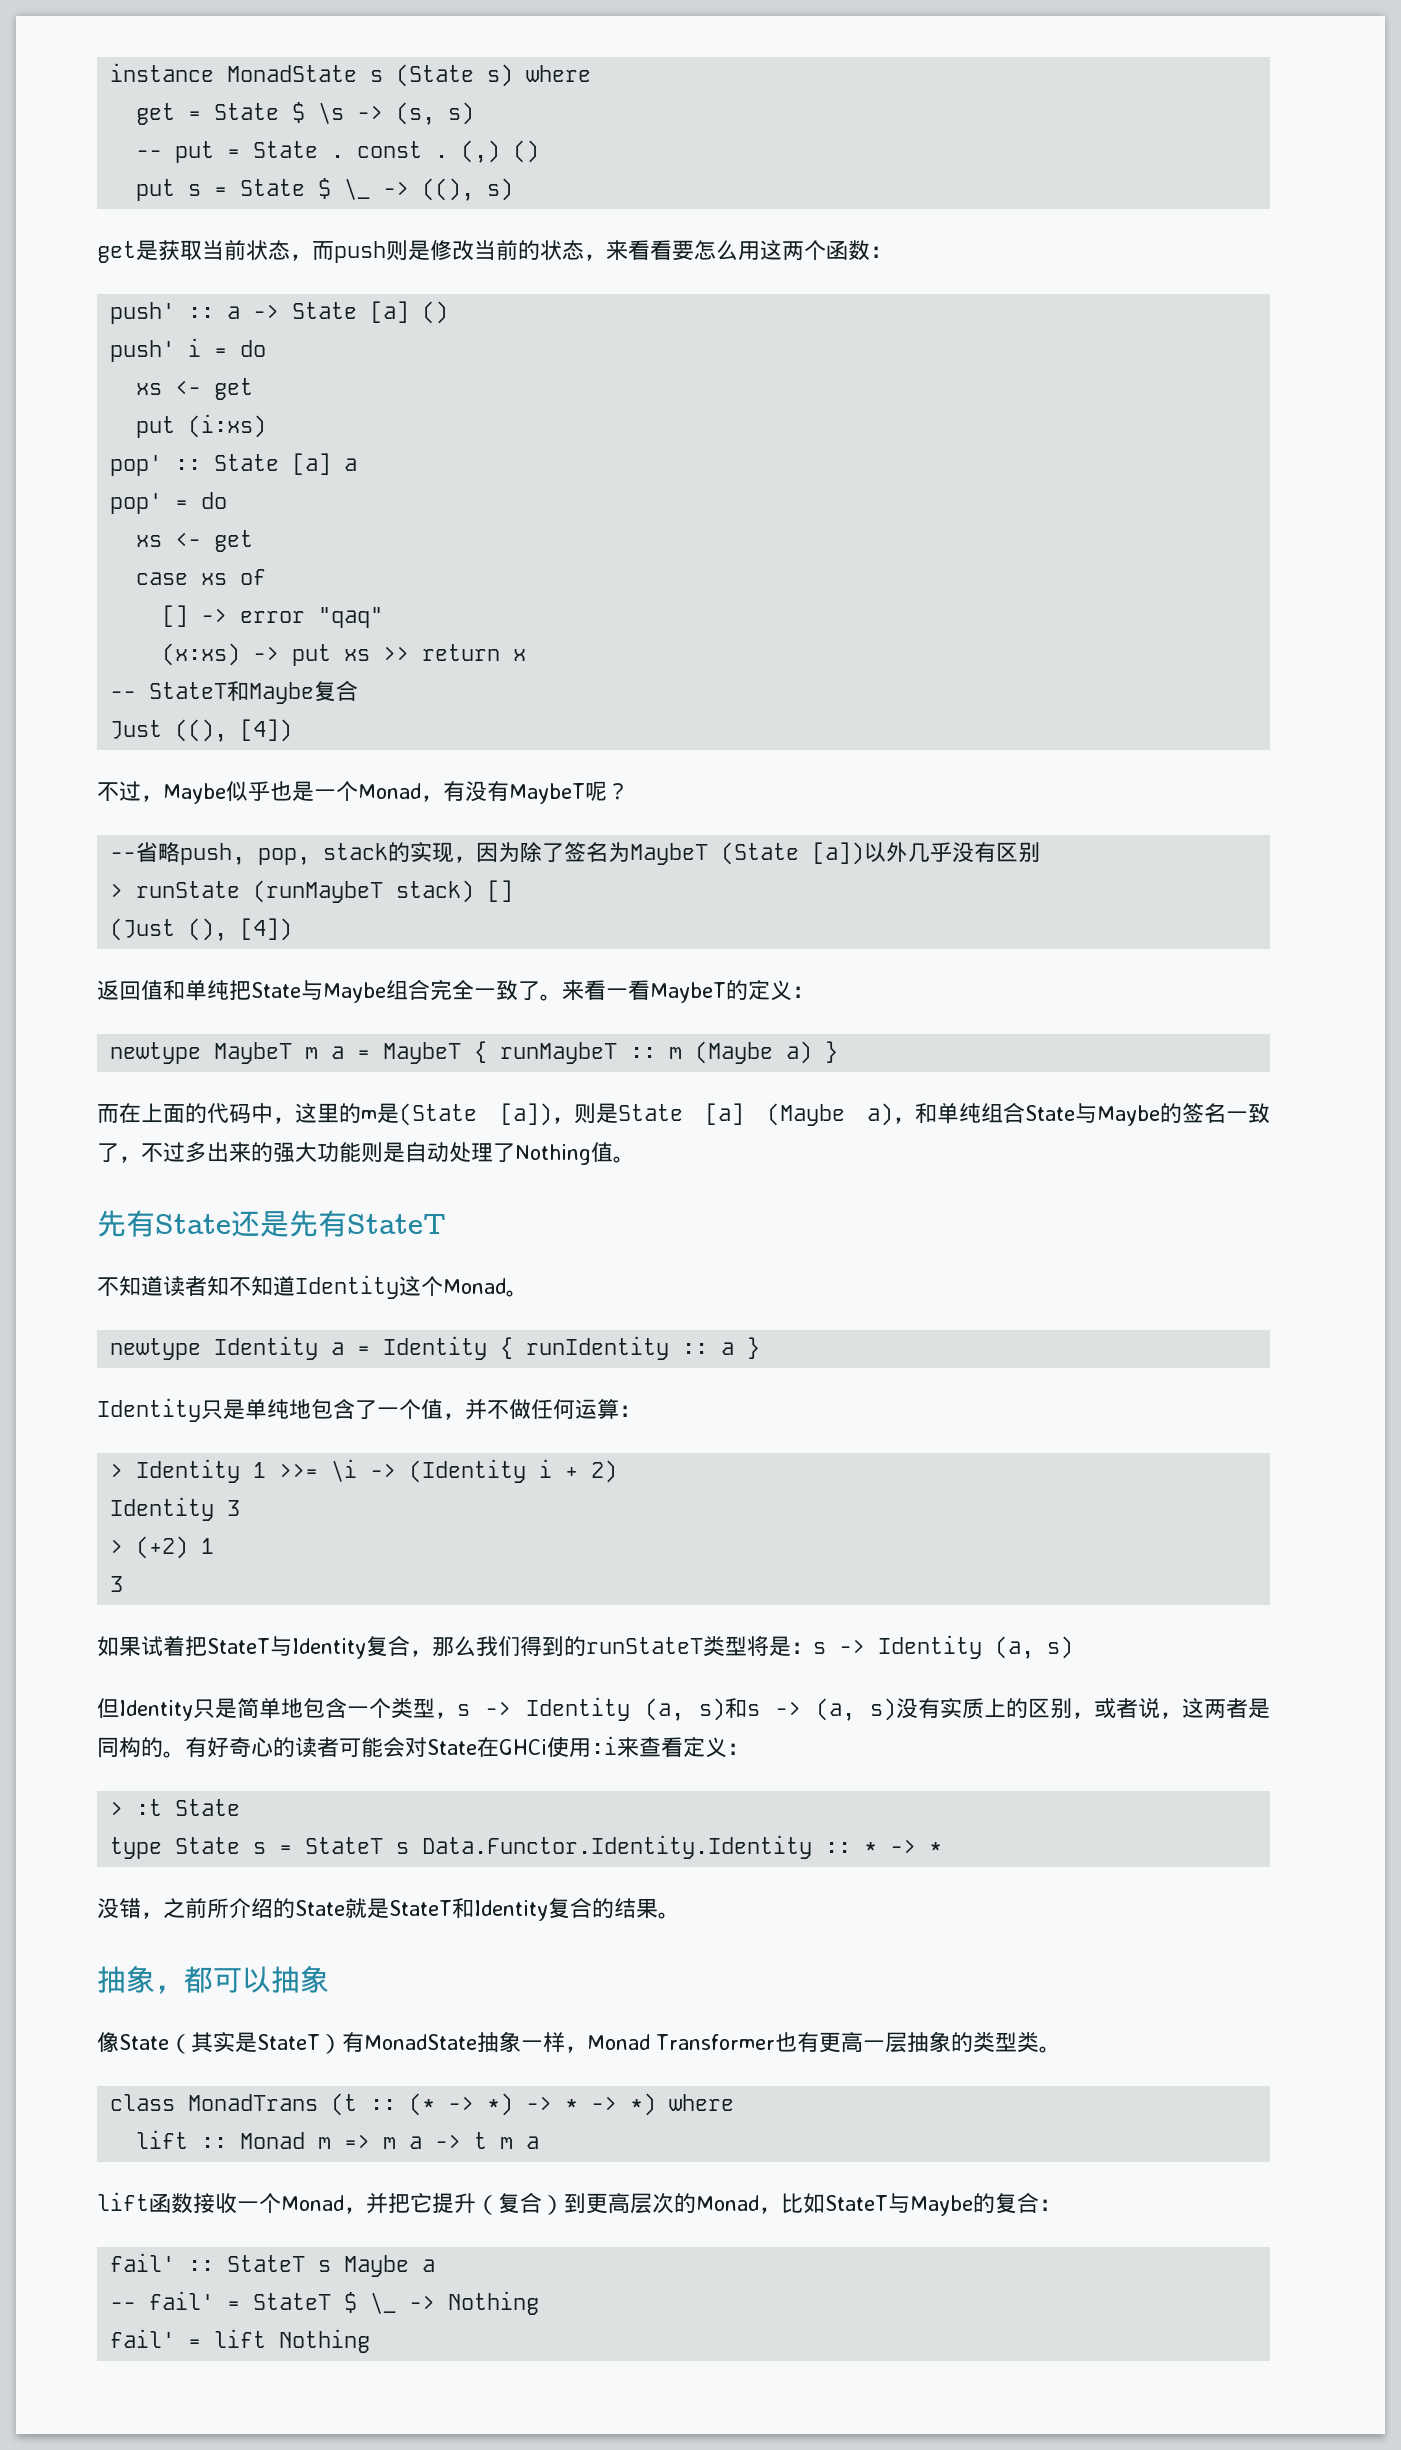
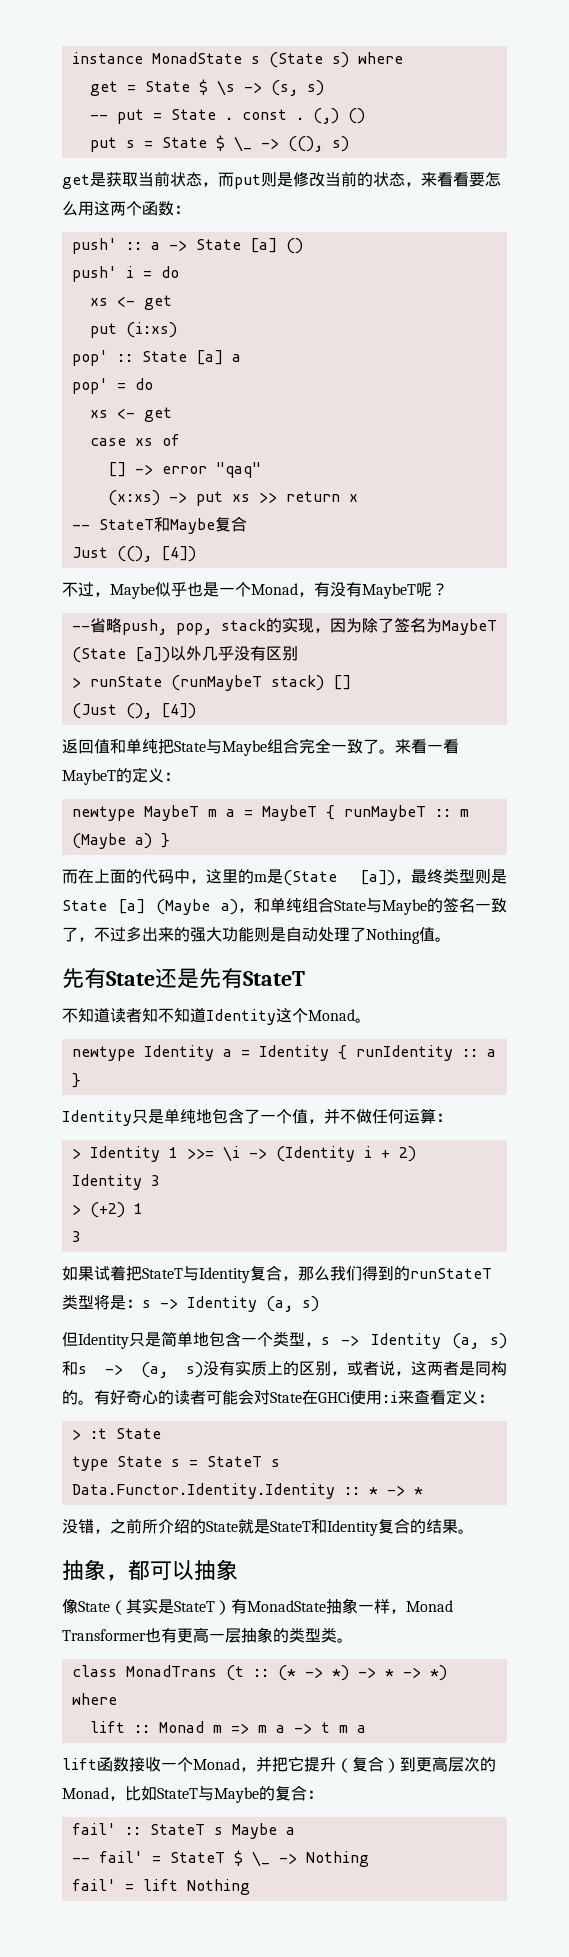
- get是获取当前状态，而push则是修改当前的状态，来看看要怎么用这两个函数：
+ get是获取当前状态，而put则是修改当前的状态，来看看要怎么用这两个函数：
- 而在上面的代码中，这里的m是(State [a])，则是State [a] (Maybe a)，和单纯组合State与Maybe的签名一致了，不过多出来的强大功能则是自动处理了Nothing值。
+ 而在上面的代码中，这里的m是(State [a])，最终类型则是State [a] (Maybe a)，和单纯组合State与Maybe的签名一致了，不过多出来的强大功能则是自动处理了Nothing值。

